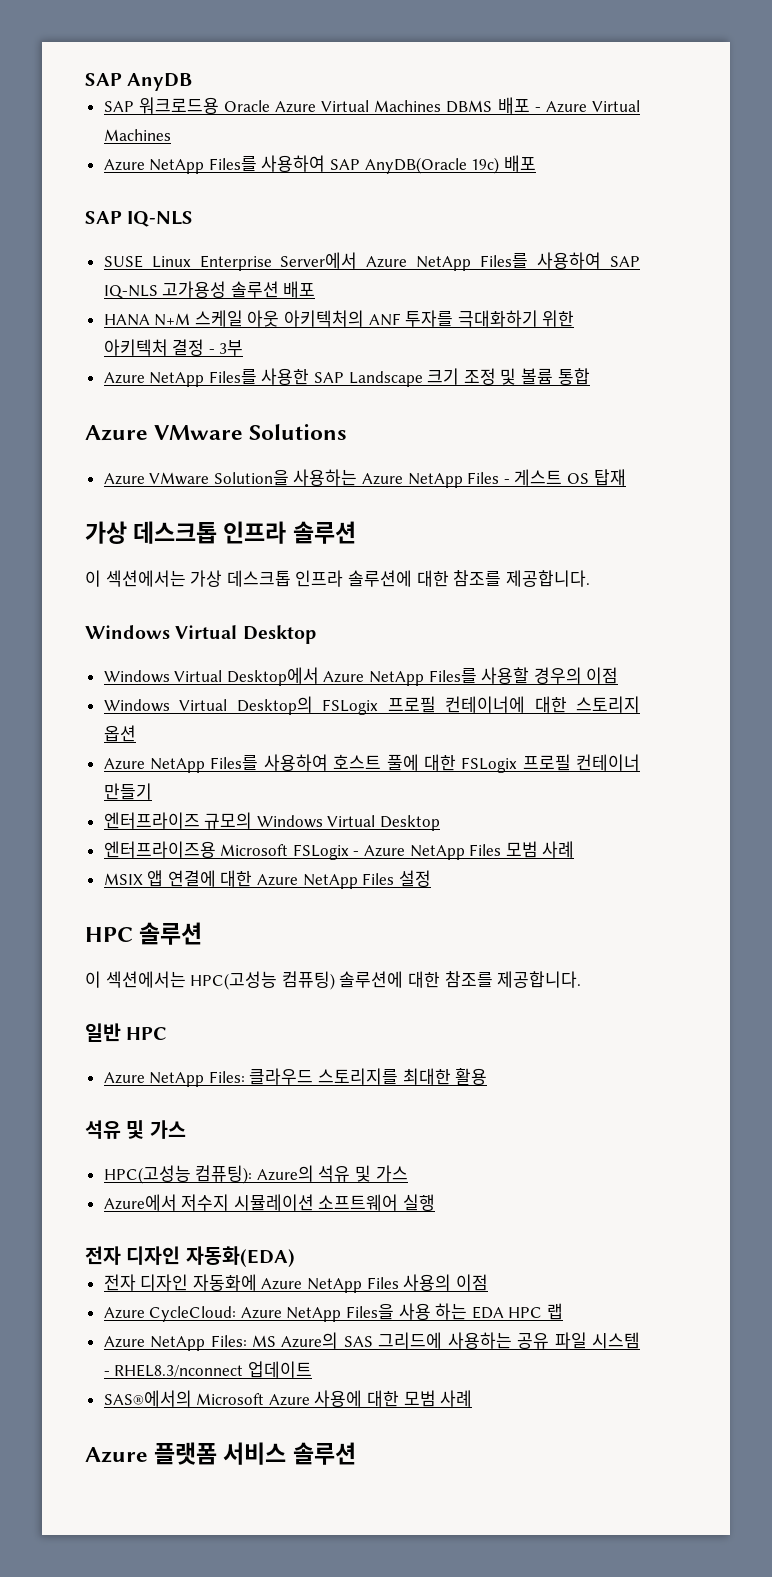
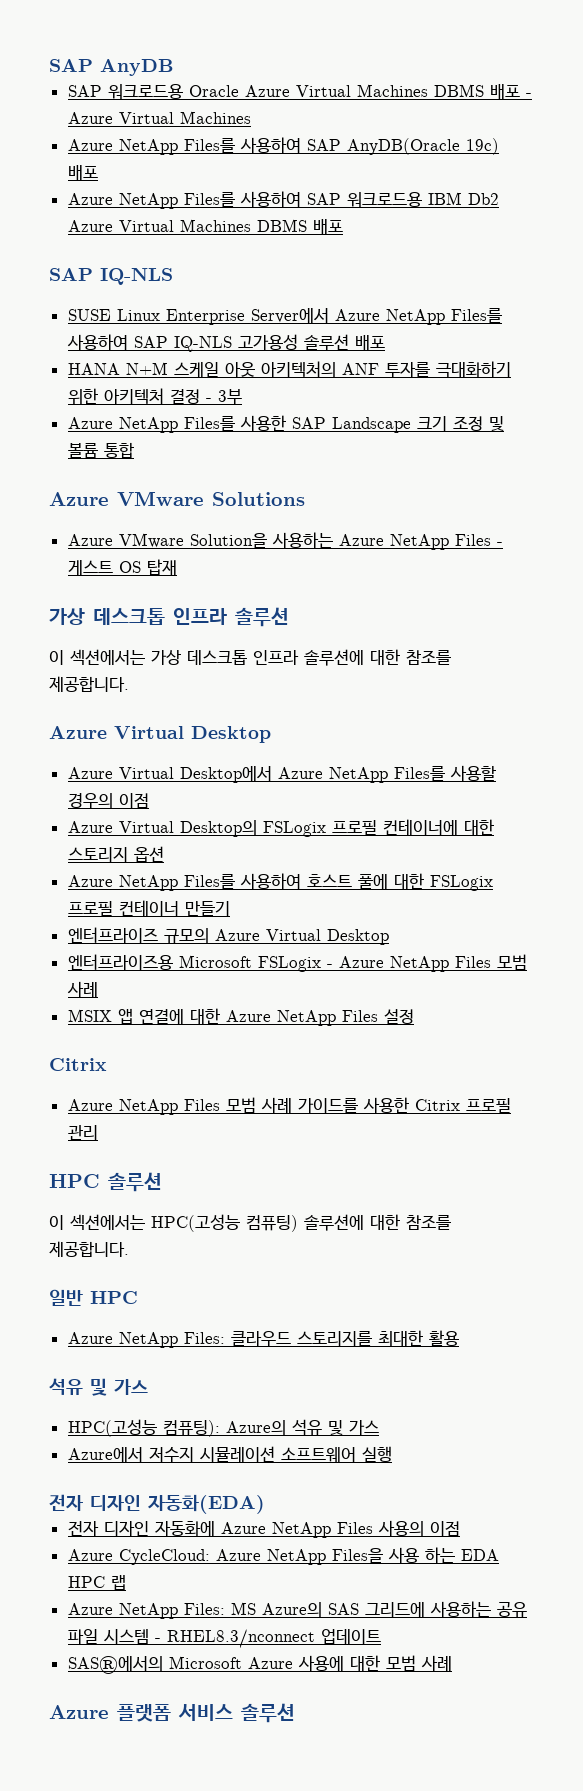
+ Azure NetApp Files를 사용하여 SAP 워크로드용 IBM Db2 Azure Virtual Machines DBMS 배포
  이 섹션에서는 가상 데스크톱 인프라 솔루션에 대한 참조를 제공합니다.
- Windows Virtual Desktop
- Windows Virtual Desktop에서 Azure NetApp Files를 사용할 경우의 이점
+ Azure Virtual Desktop
+ Azure Virtual Desktop에서 Azure NetApp Files를 사용할 경우의 이점
- Windows Virtual Desktop의 FSLogix 프로필 컨테이너에 대한 스토리지 옵션
+ Azure Virtual Desktop의 FSLogix 프로필 컨테이너에 대한 스토리지 옵션
- 엔터프라이즈 규모의 Windows Virtual Desktop
+ 엔터프라이즈 규모의 Azure Virtual Desktop
  MSIX 앱 연결에 대한 Azure NetApp Files 설정
+ Citrix
+ Azure NetApp Files 모범 사례 가이드를 사용한 Citrix 프로필 관리

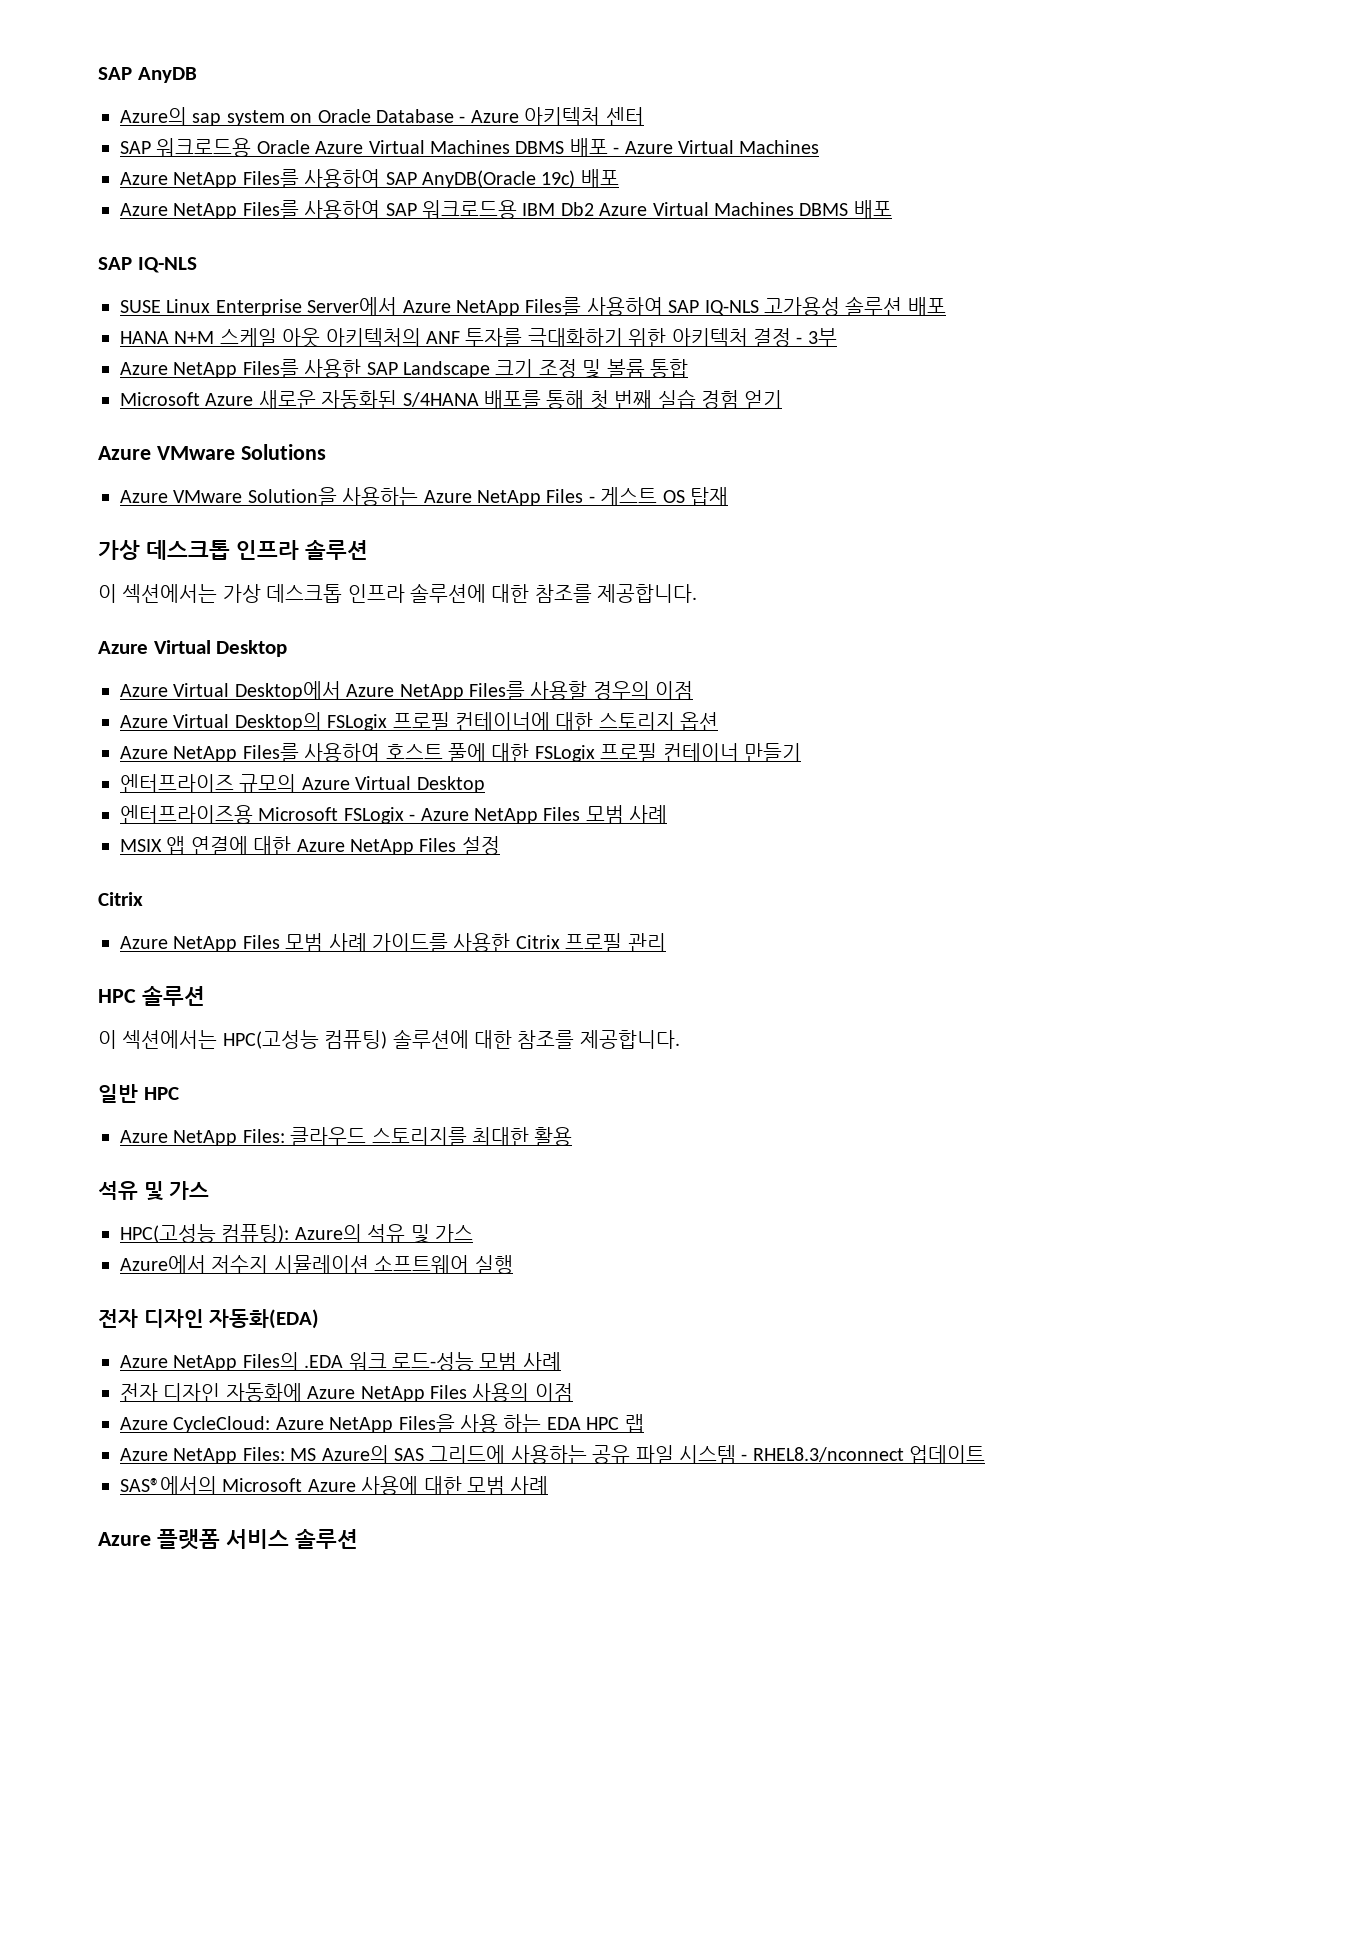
+ Azure의 sap system on Oracle Database - Azure 아키텍처 센터
+ Microsoft Azure 새로운 자동화된 S/4HANA 배포를 통해 첫 번째 실습 경험 얻기
+ Azure NetApp Files의 .EDA 워크 로드-성능 모범 사례

